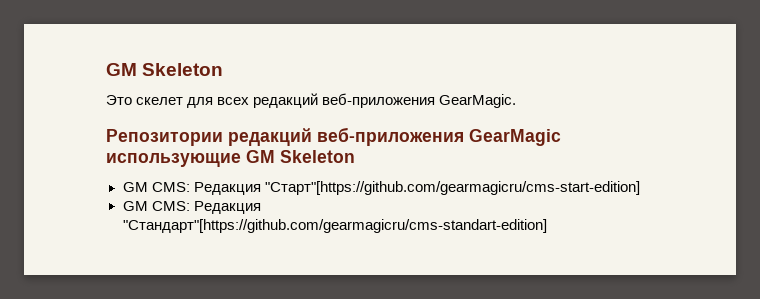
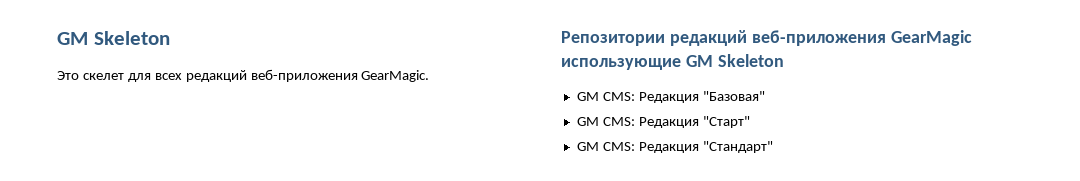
- GM CMS: Редакция "Cтарт"[https://github.com/gearmagicru/cms-start-edition]
- GM CMS: Редакция "Cтандарт"[https://github.com/gearmagicru/cms-standart-edition]
+ GM CMS: Редакция "Базовая"
+ GM CMS: Редакция "Cтарт"
+ GM CMS: Редакция "Cтандарт"

